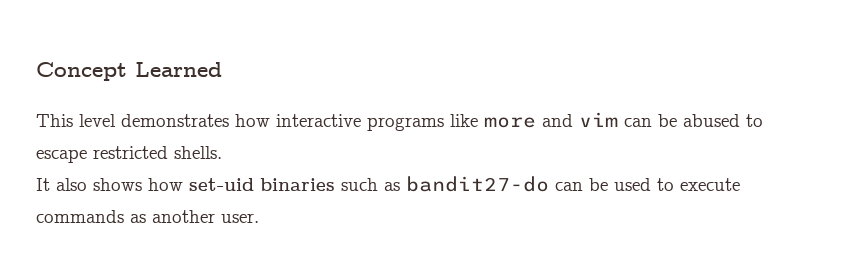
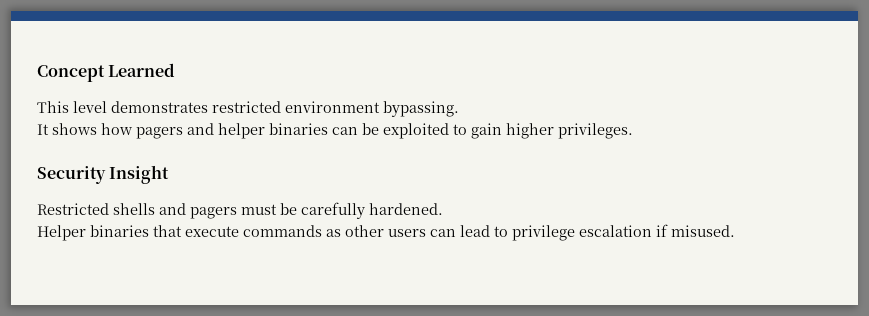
- This level demonstrates how interactive programs like more and vim can be abused to escape restricted shells.
- It also shows how set-uid binaries such as bandit27-do can be used to execute commands as another user.
+ This level demonstrates restricted environment bypassing.
+ It shows how pagers and helper binaries can be exploited to gain higher privileges.
+ Security Insight
+ Restricted shells and pagers must be carefully hardened.
+ Helper binaries that execute commands as other users can lead to privilege escalation if misused.

